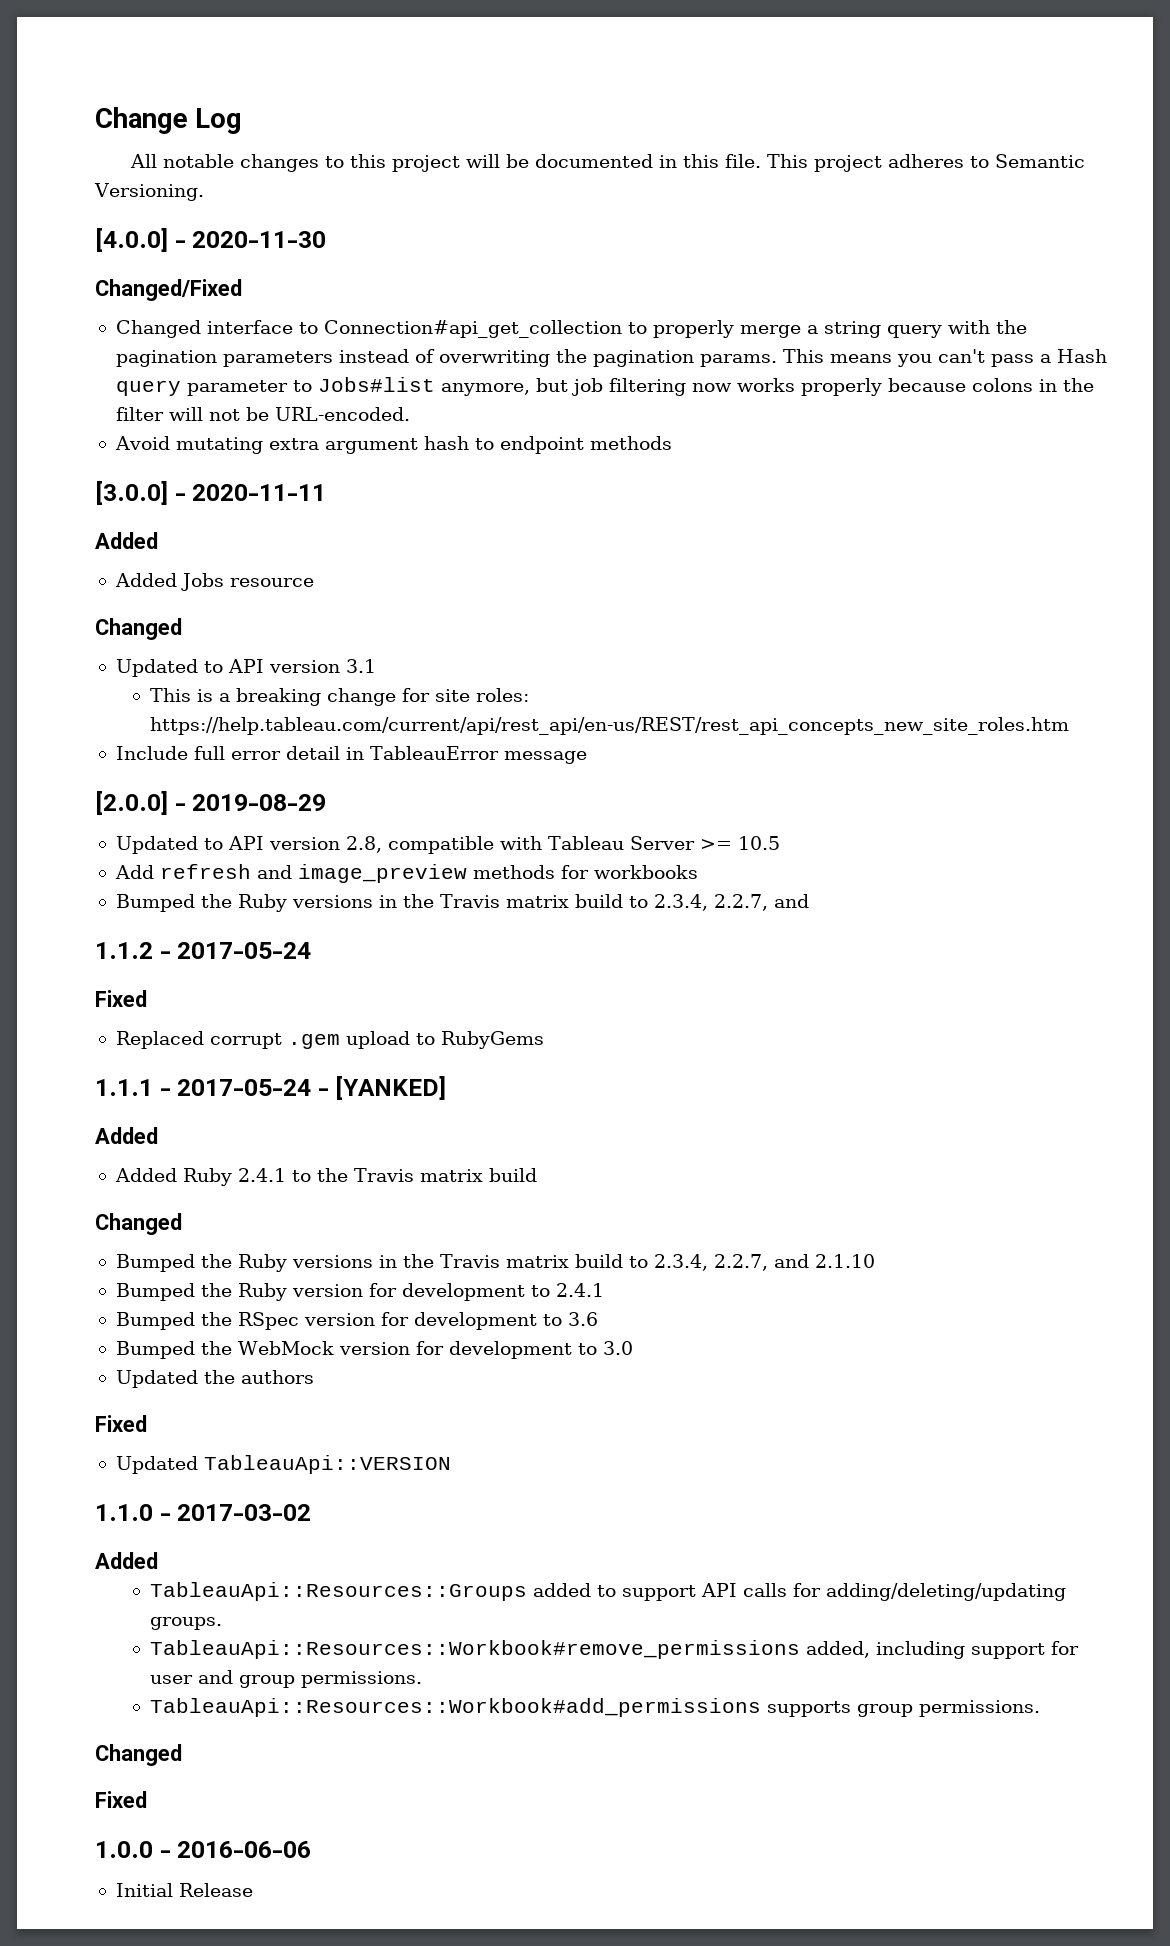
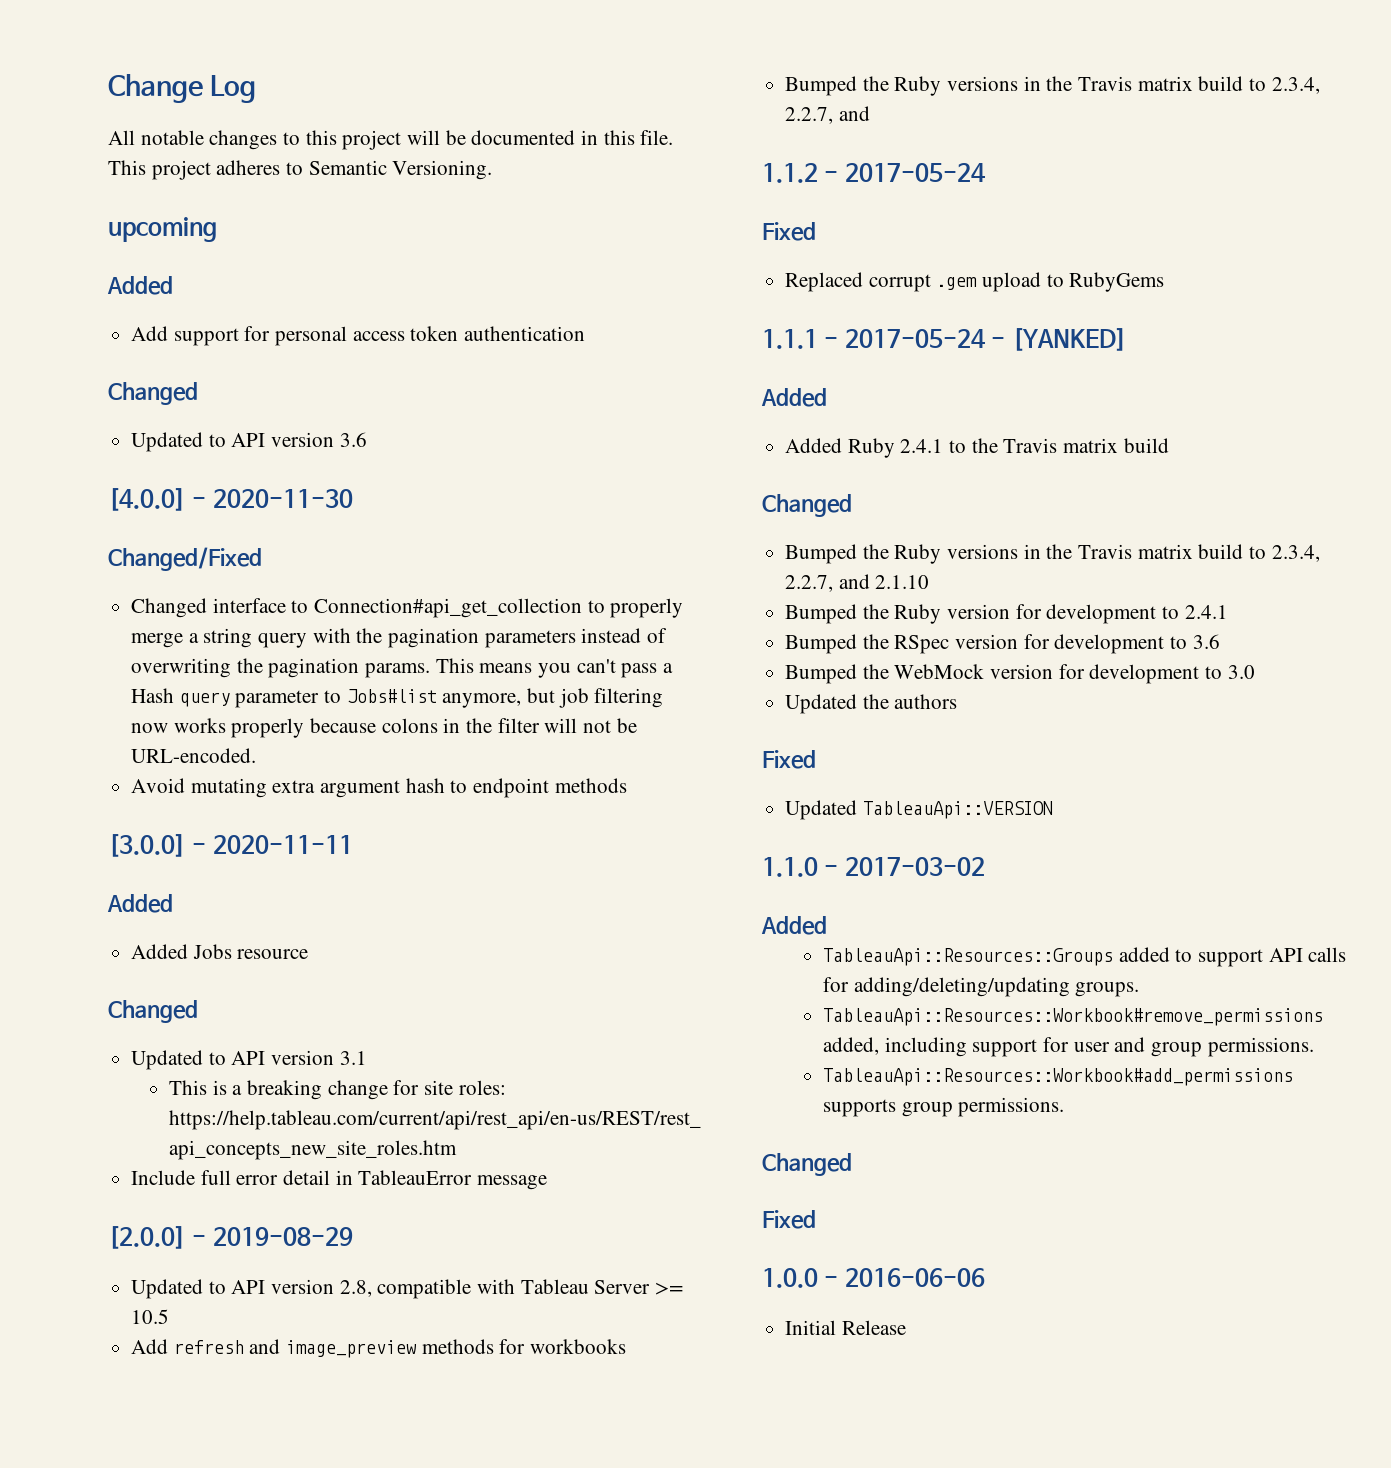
+ upcoming
+ Added
+ Add support for personal access token authentication
+ Changed
+ Updated to API version 3.6

